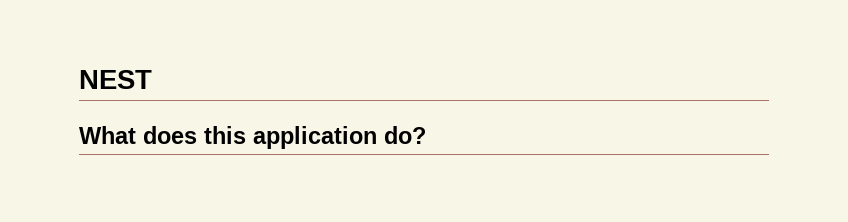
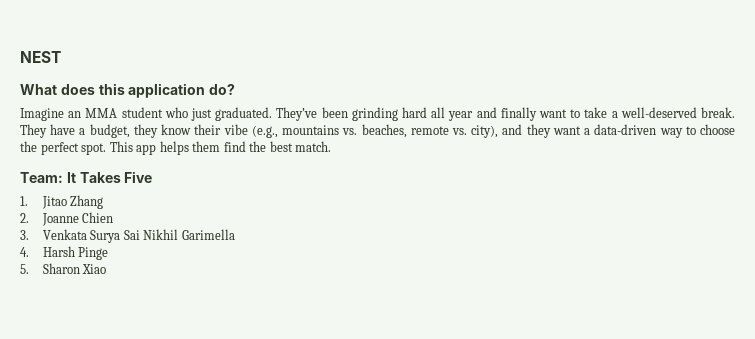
+ Imagine an MMA student who just graduated. They’ve been grinding hard all year and finally want to take a well-deserved break. They have a budget, they know their vibe (e.g., mountains vs. beaches, remote vs. city), and they want a data-driven way to choose the perfect spot. This app helps them find the best match.
+ Team: It Takes Five
+ 1. Jitao Zhang
+ 2. Joanne Chien
+ 3. Venkata Surya Sai Nikhil Garimella
+ 4. Harsh Pinge
+ 5. Sharon Xiao

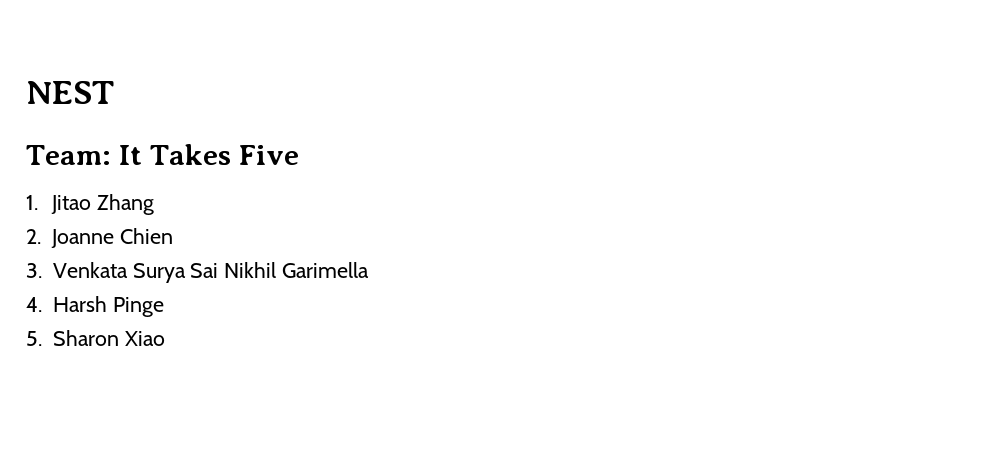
- What does this application do?
- Imagine an MMA student who just graduated. They’ve been grinding hard all year and finally want to take a well-deserved break. They have a budget, they know their vibe (e.g., mountains vs. beaches, remote vs. city), and they want a data-driven way to choose the perfect spot. This app helps them find the best match.

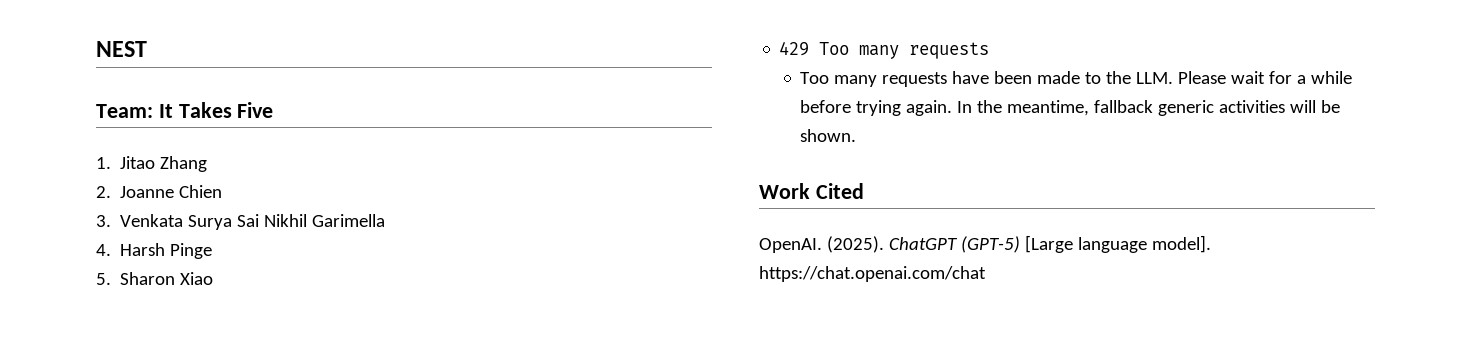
+ 429 Too many requests
+ Too many requests have been made to the LLM. Please wait for a while before trying again. In the meantime, fallback generic activities will be shown.
+ Work Cited
+ OpenAI. (2025). ChatGPT (GPT-5) [Large language model]. https://chat.openai.com/chat

